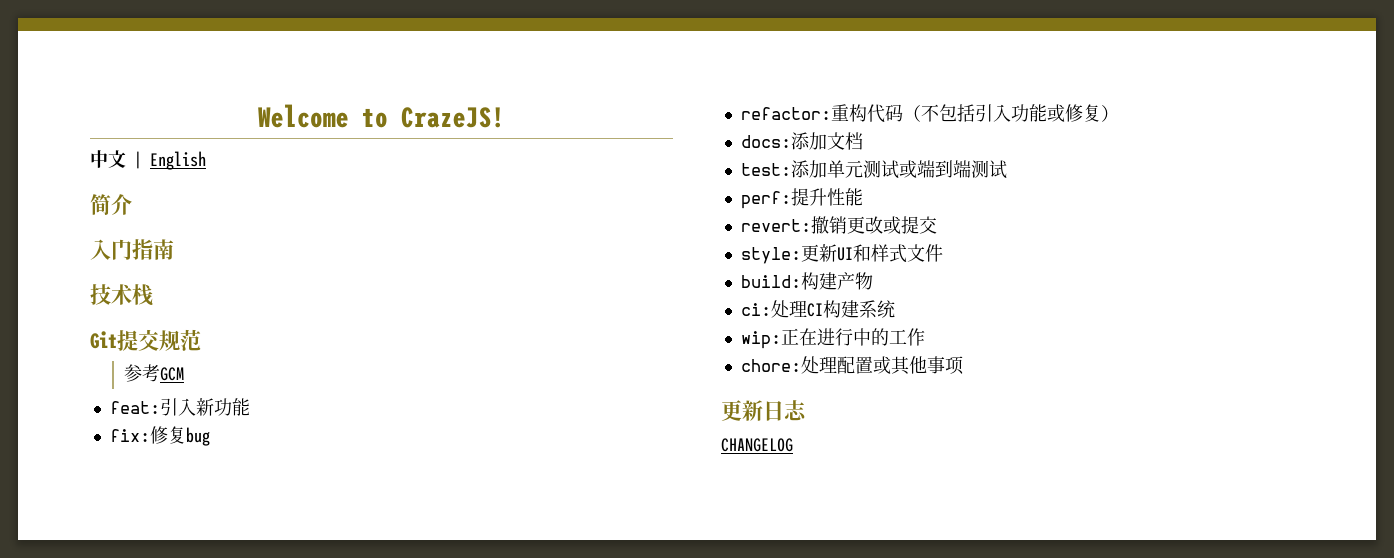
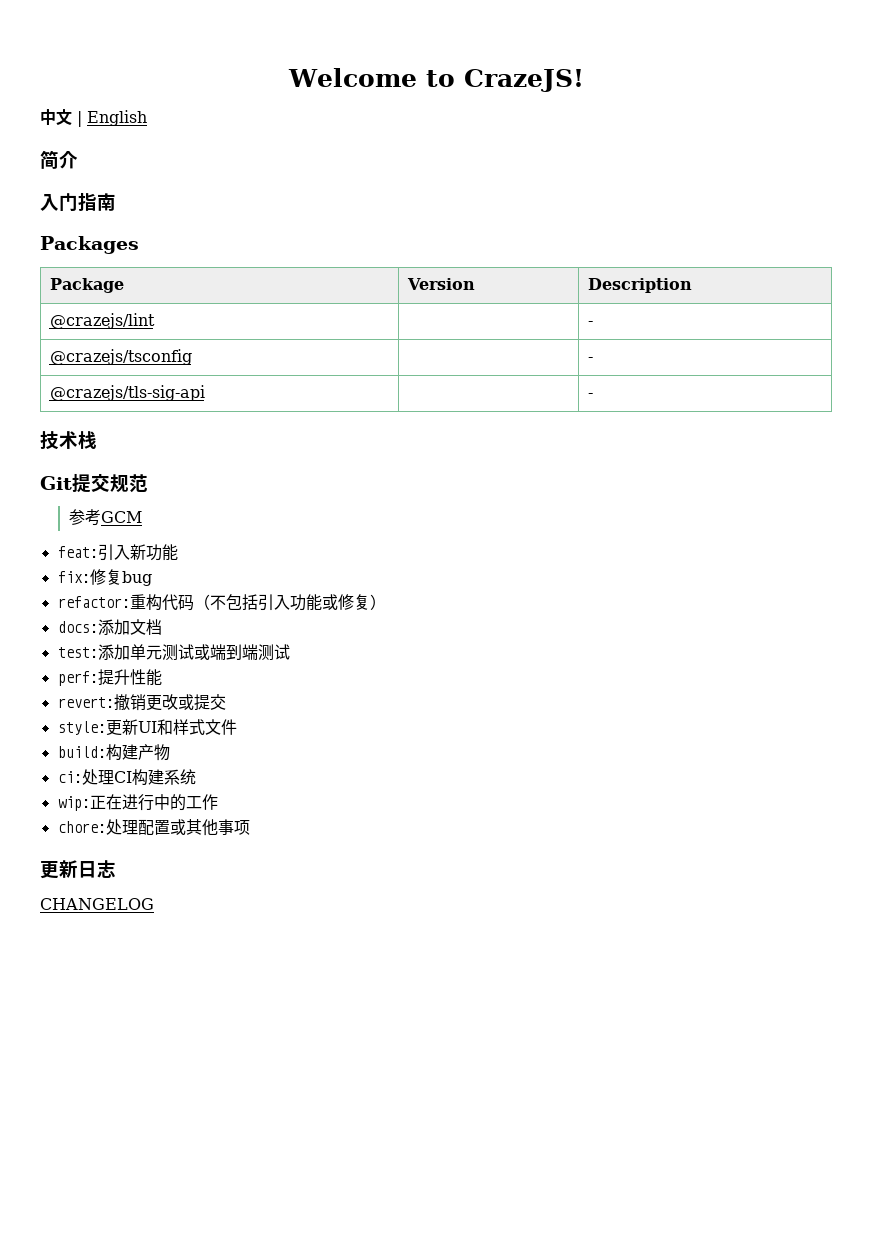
+ Packages
+ Package | Version | Description
+ @crazejs/lint | | -
+ @crazejs/tsconfig | | -
+ @crazejs/tls-sig-api | | -

